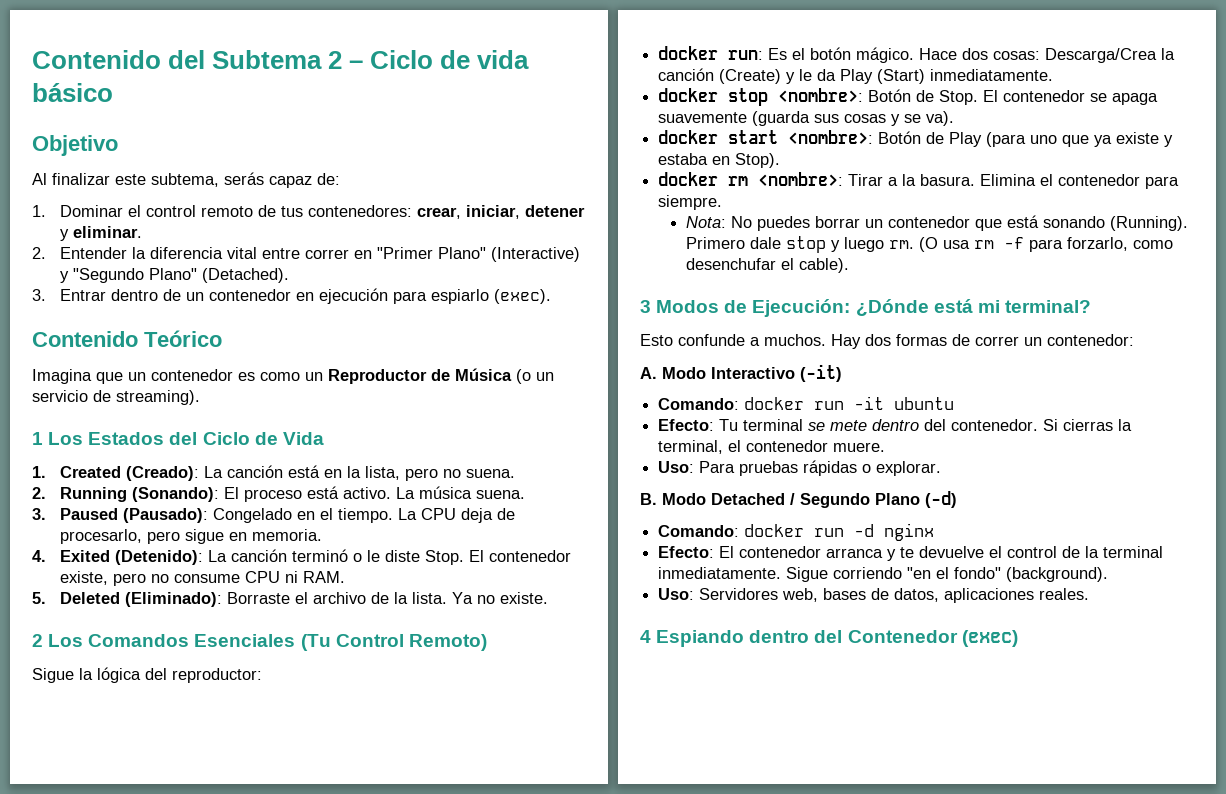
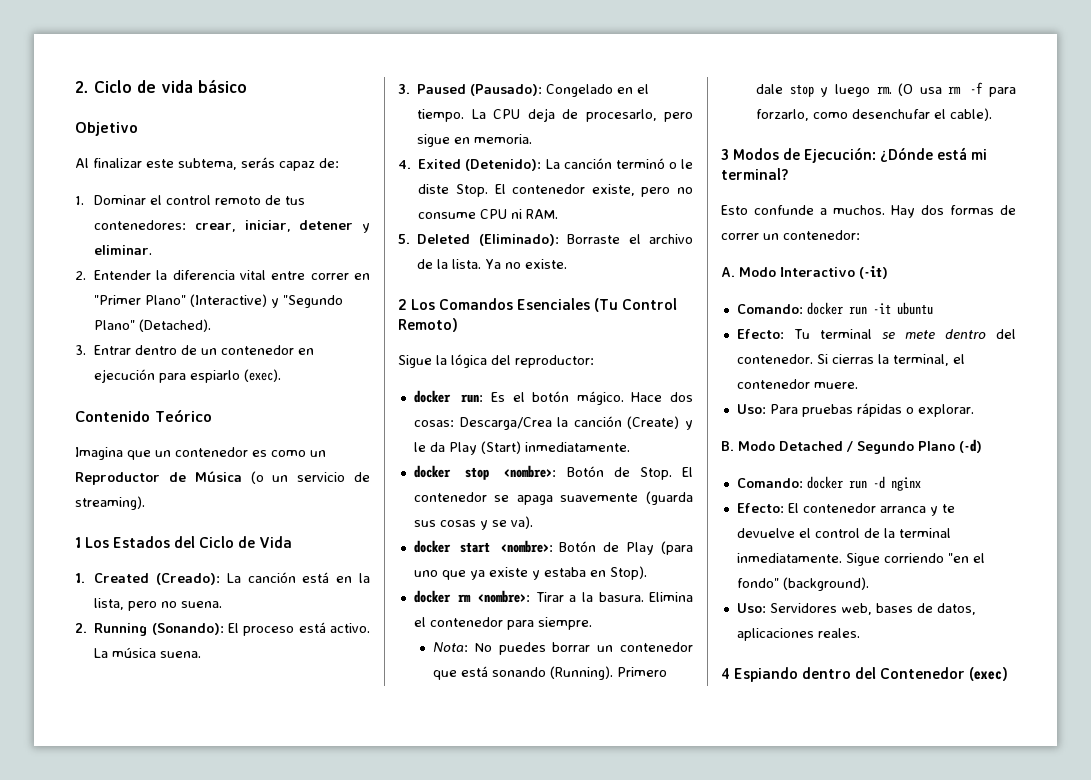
- Contenido del Subtema 2 – Ciclo de vida básico
+ 2. Ciclo de vida básico

